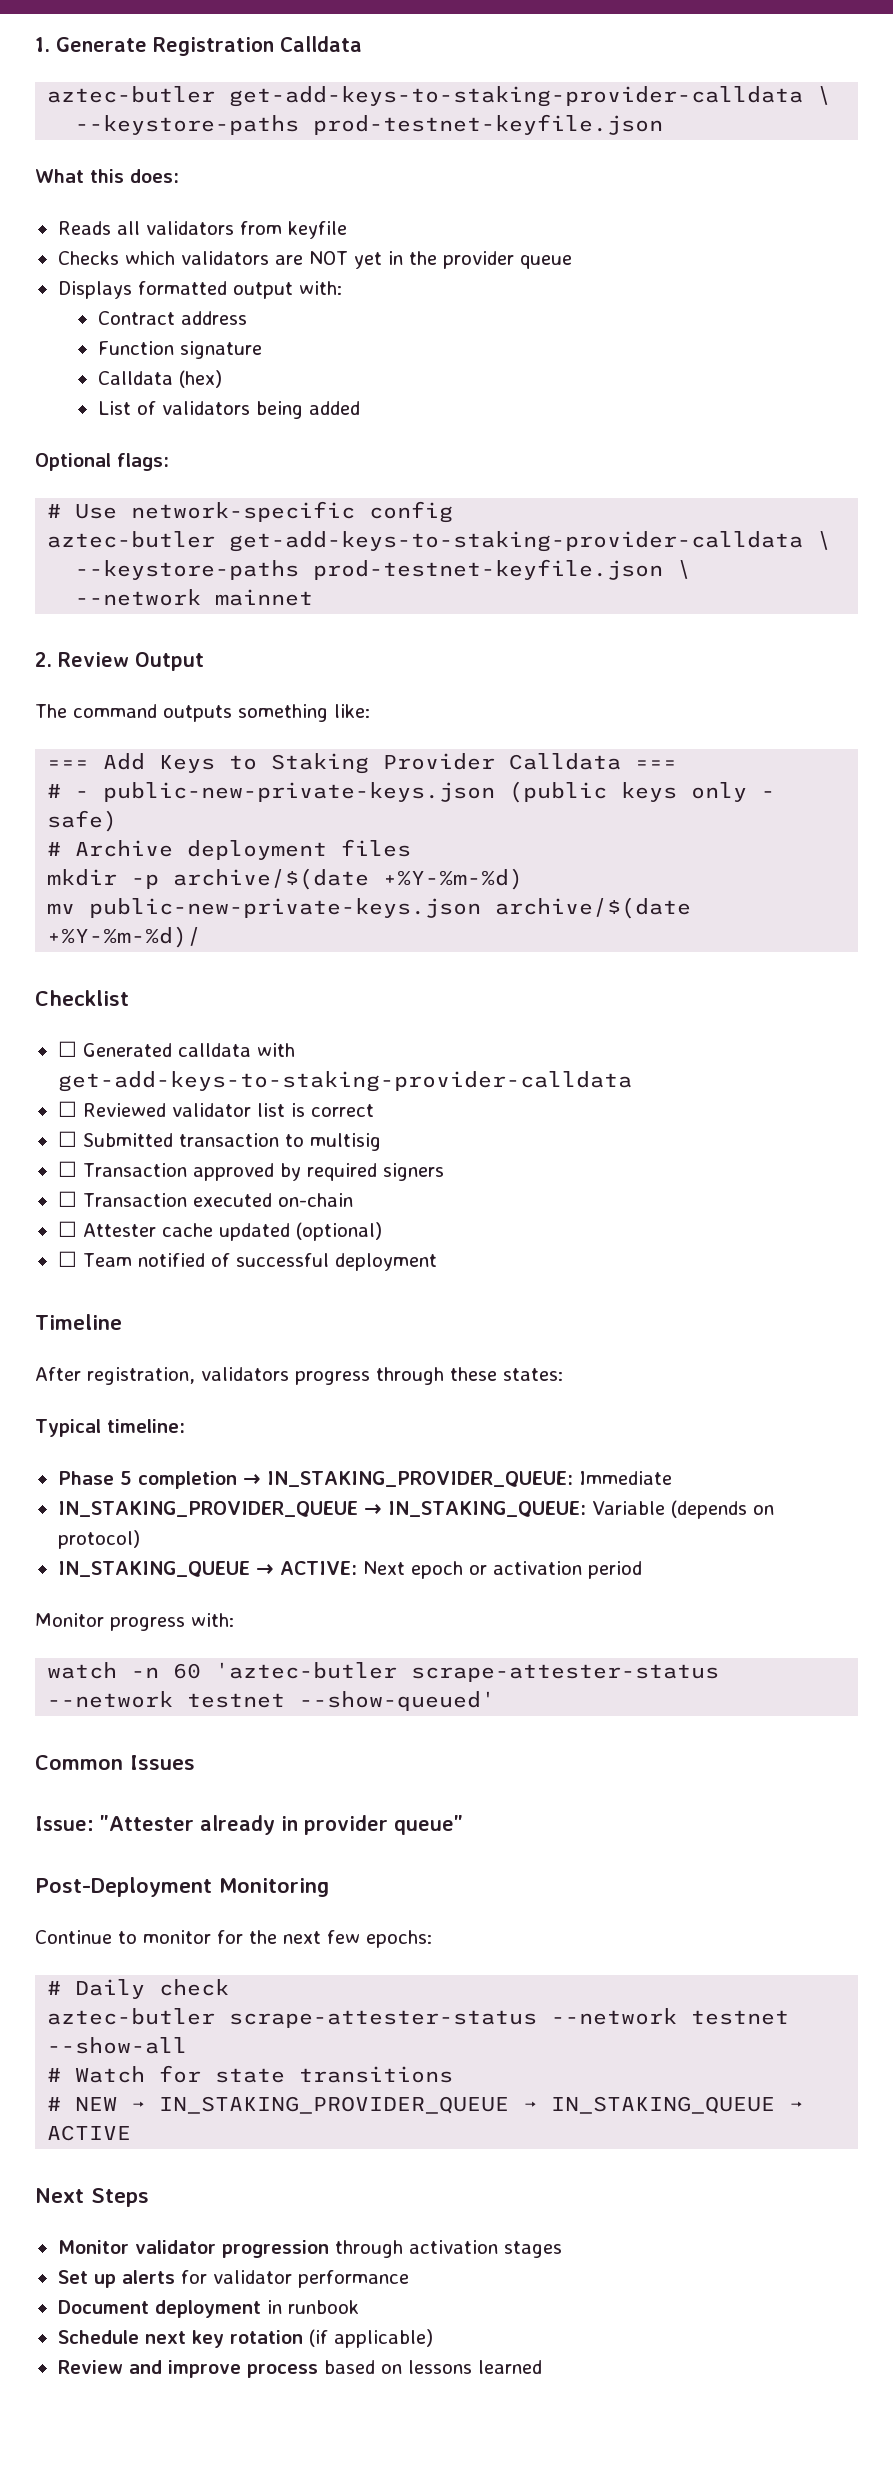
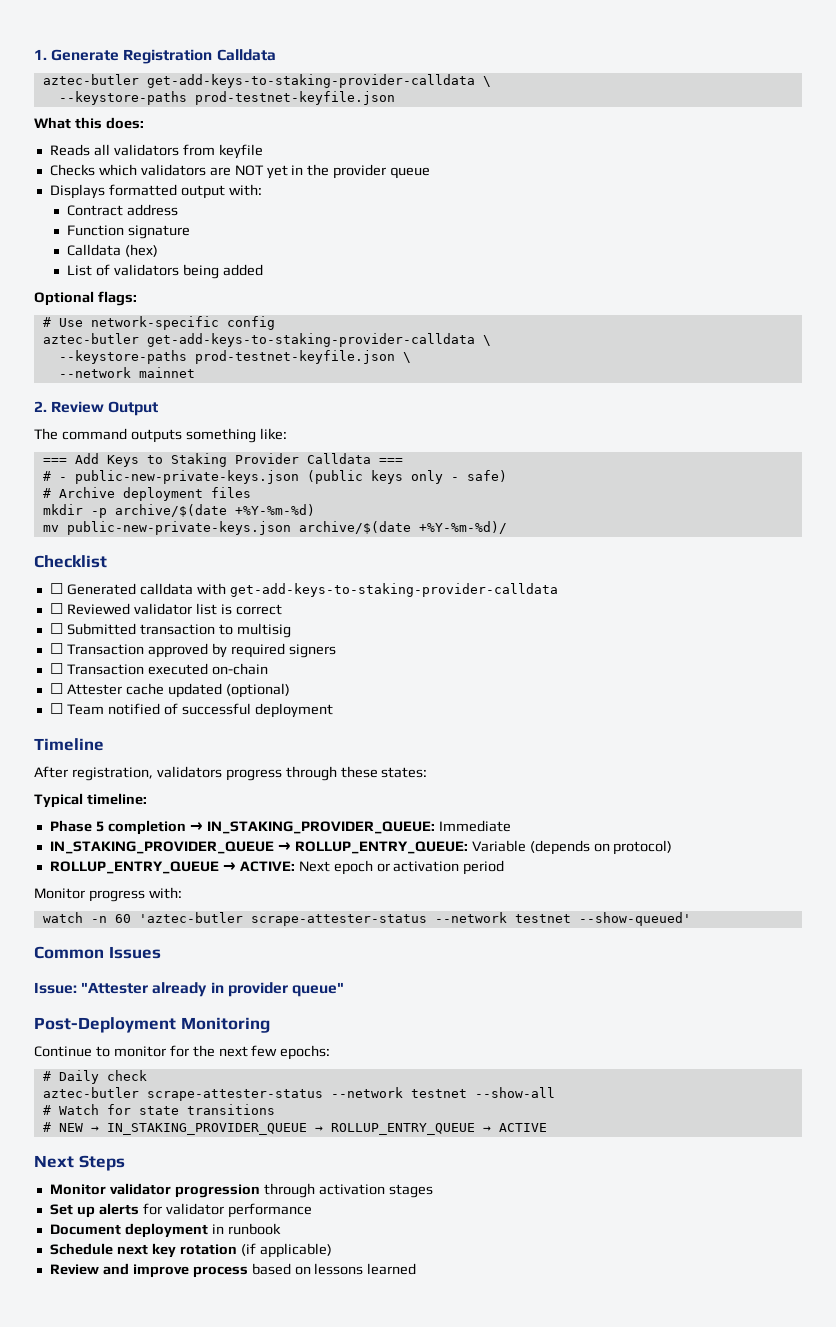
- IN_STAKING_PROVIDER_QUEUE → IN_STAKING_QUEUE: Variable (depends on protocol)
+ IN_STAKING_PROVIDER_QUEUE → ROLLUP_ENTRY_QUEUE: Variable (depends on protocol)
- IN_STAKING_QUEUE → ACTIVE: Next epoch or activation period
+ ROLLUP_ENTRY_QUEUE → ACTIVE: Next epoch or activation period
- # NEW → IN_STAKING_PROVIDER_QUEUE → IN_STAKING_QUEUE → ACTIVE
+ # NEW → IN_STAKING_PROVIDER_QUEUE → ROLLUP_ENTRY_QUEUE → ACTIVE

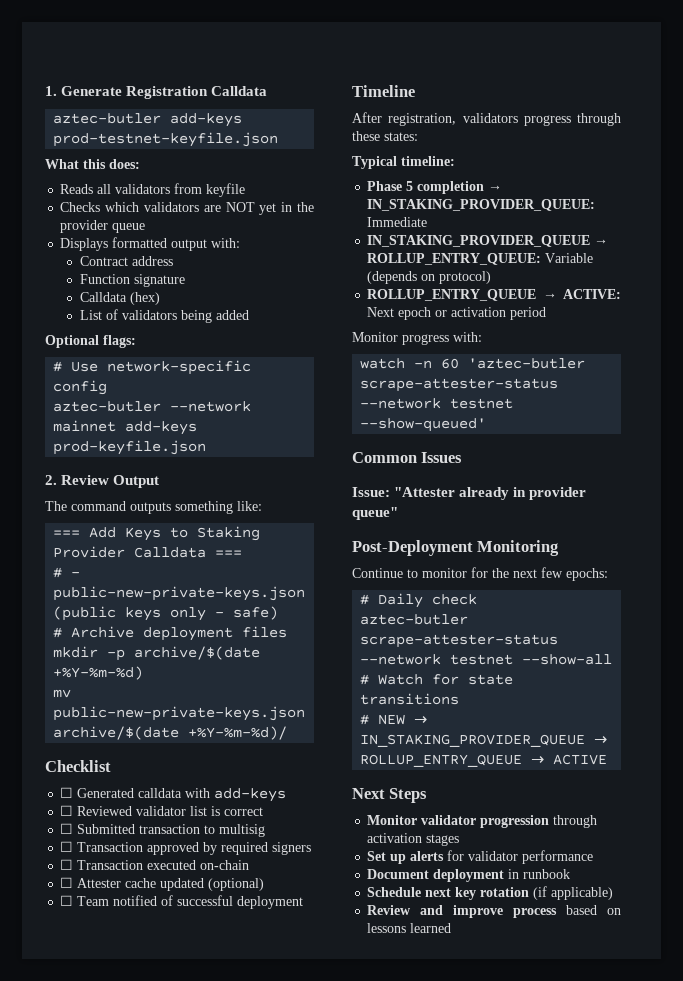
  1. Generate Registration Calldata
- aztec-butler get-add-keys-to-staking-provider-calldata \
- --keystore-paths prod-testnet-keyfile.json
+ aztec-butler add-keys prod-testnet-keyfile.json
  # Use network-specific config
- aztec-butler get-add-keys-to-staking-provider-calldata \
- --keystore-paths prod-testnet-keyfile.json \
- --network mainnet
+ aztec-butler --network mainnet add-keys prod-keyfile.json
- ☐ Generated calldata with get-add-keys-to-staking-provider-calldata
+ ☐ Generated calldata with add-keys

